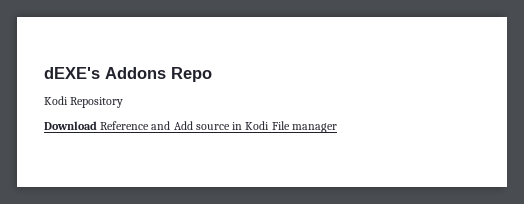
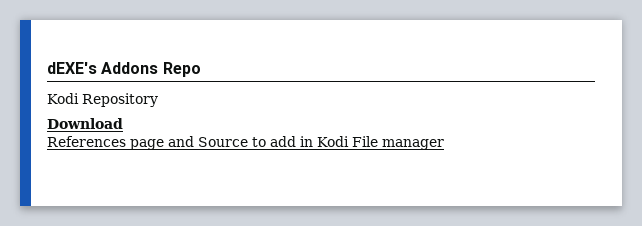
- Download Reference and Add source in Kodi File manager
+ Download
+ References page and Source to add in Kodi File manager

